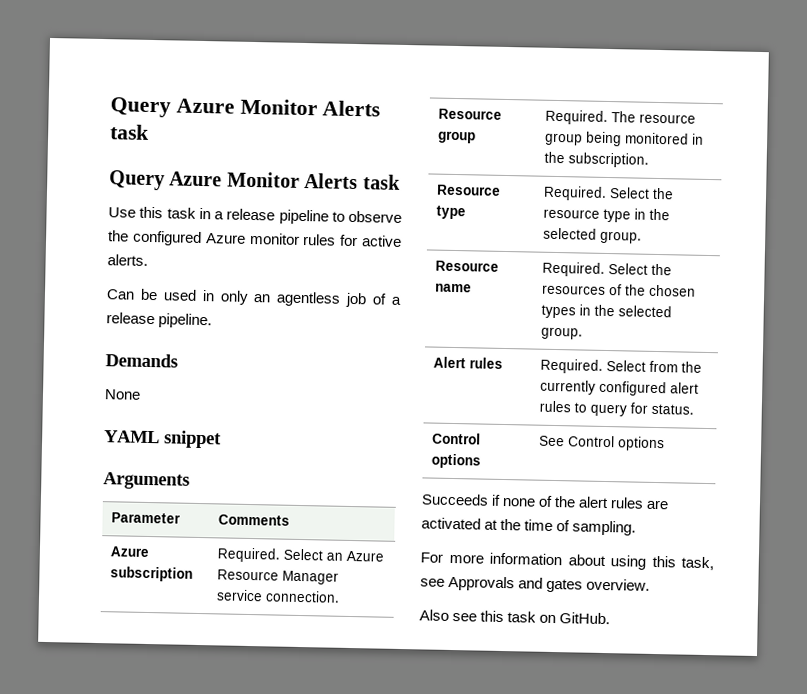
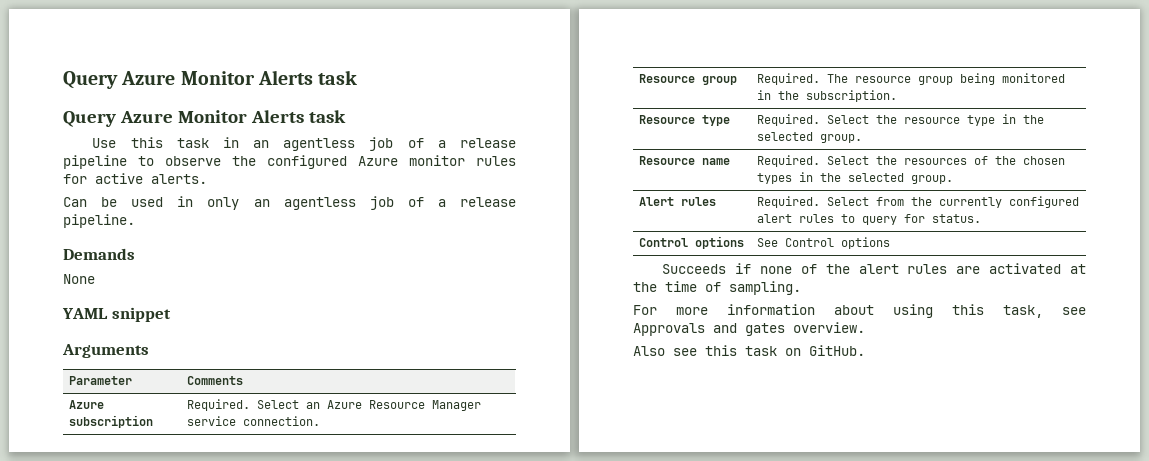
- Use this task in a release pipeline to observe the configured Azure monitor rules for active alerts.
+ Use this task in an agentless job of a release pipeline to observe the configured Azure monitor rules for active alerts.

